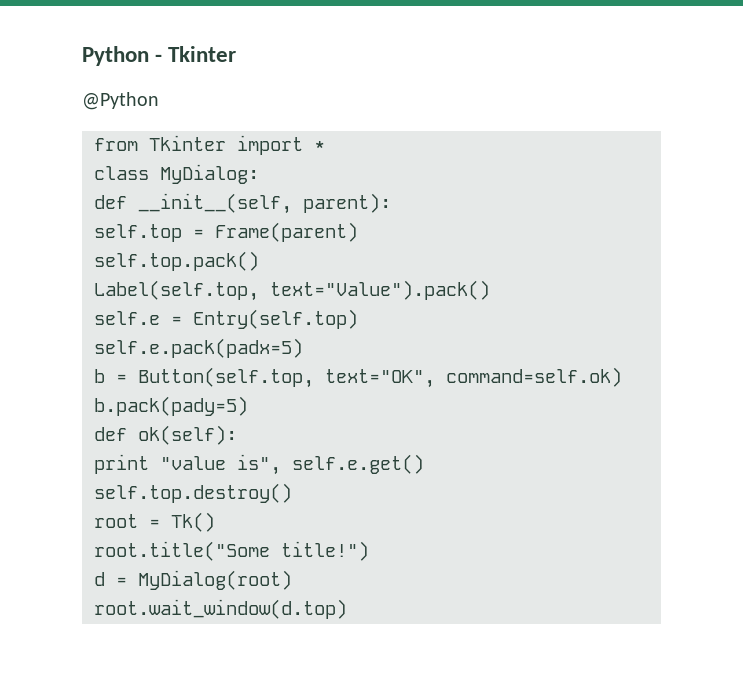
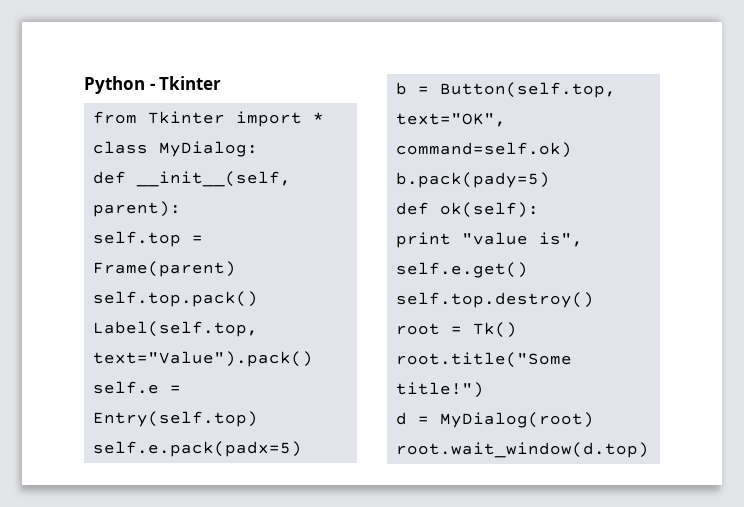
- @Python

